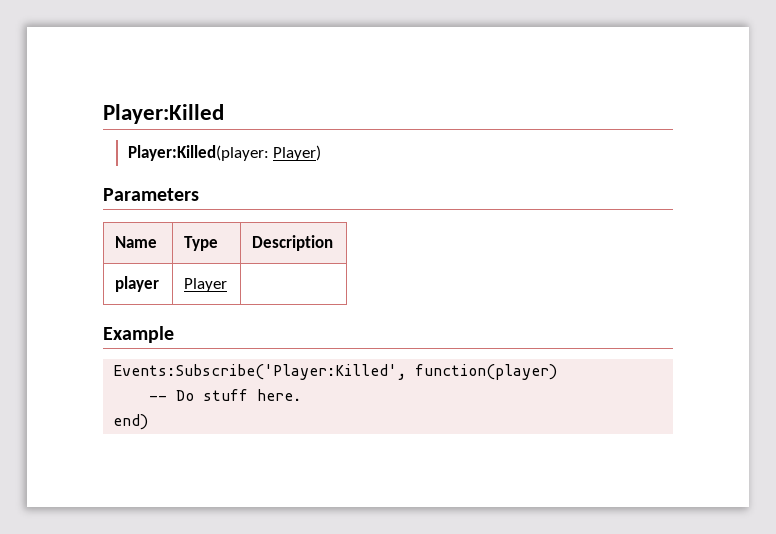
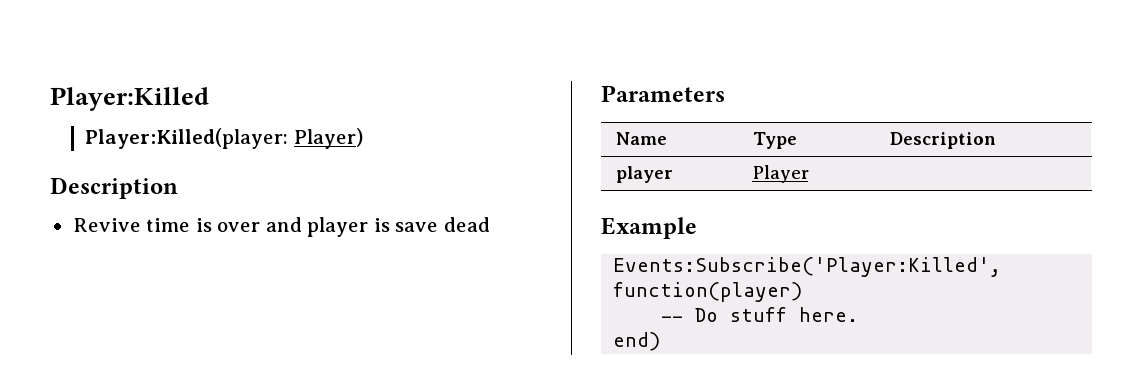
  Player:Killed(player: Player)
+ Description
+ Revive time is over and player is save dead

